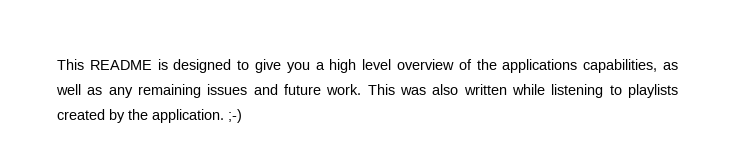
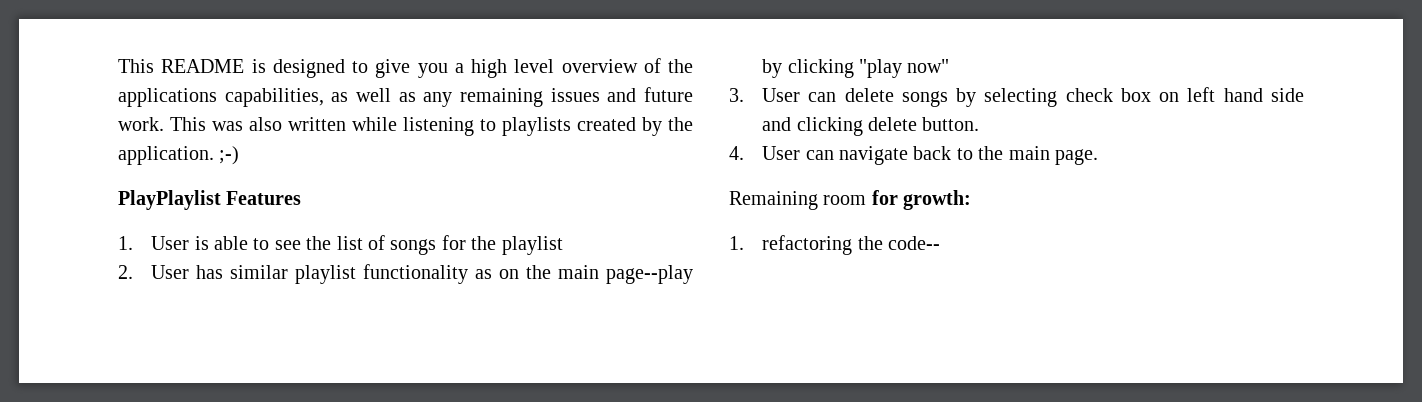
+ PlayPlaylist Features
+ 1. User is able to see the list of songs for the playlist
+ 2. User has similar playlist functionality as on the main page--play by clicking "play now"
+ 3. User can delete songs by selecting check box on left hand side and clicking delete button.
+ 4. User can navigate back to the main page.
+ Remaining room for growth:
+ 1. refactoring the code--

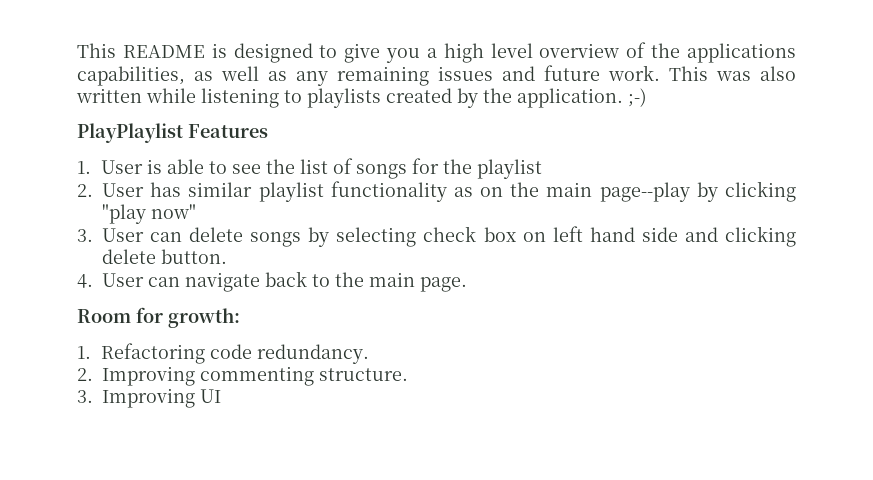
- Remaining room for growth:
+ Room for growth:
- 1. refactoring the code--
+ 1. Refactoring code redundancy.
+ 2. Improving commenting structure.
+ 3. Improving UI

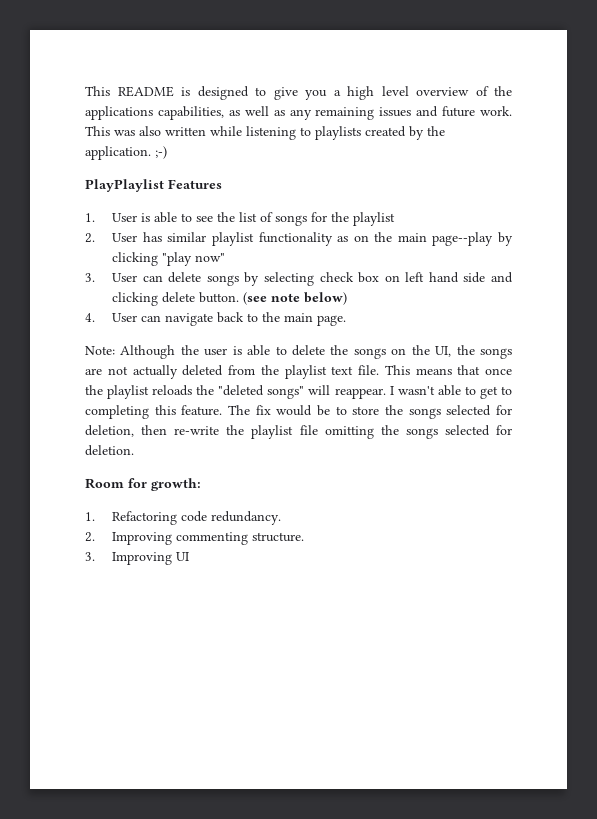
+ (see note below)
+ Note: Although the user is able to delete the songs on the UI, the songs are not actually deleted from the playlist text file. This means that once the playlist reloads the "deleted songs" will reappear. I wasn't able to get to completing this feature. The fix would be to store the songs selected for deletion, then re-write the playlist file omitting the songs selected for deletion.

